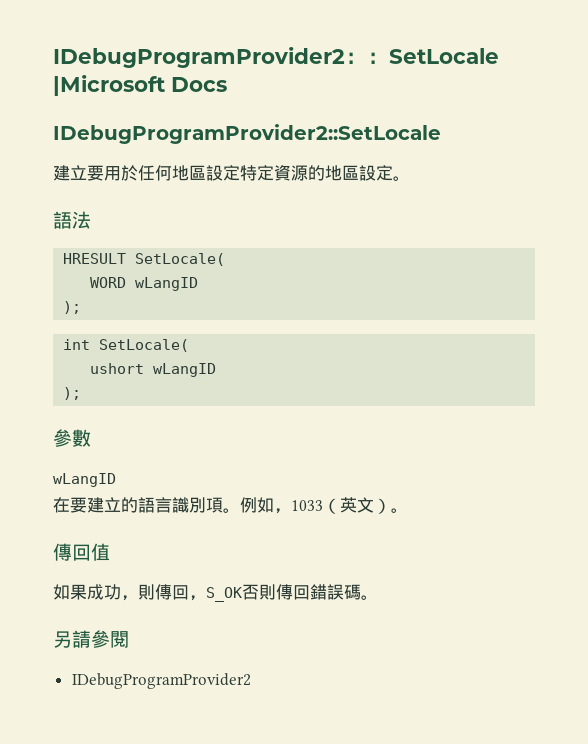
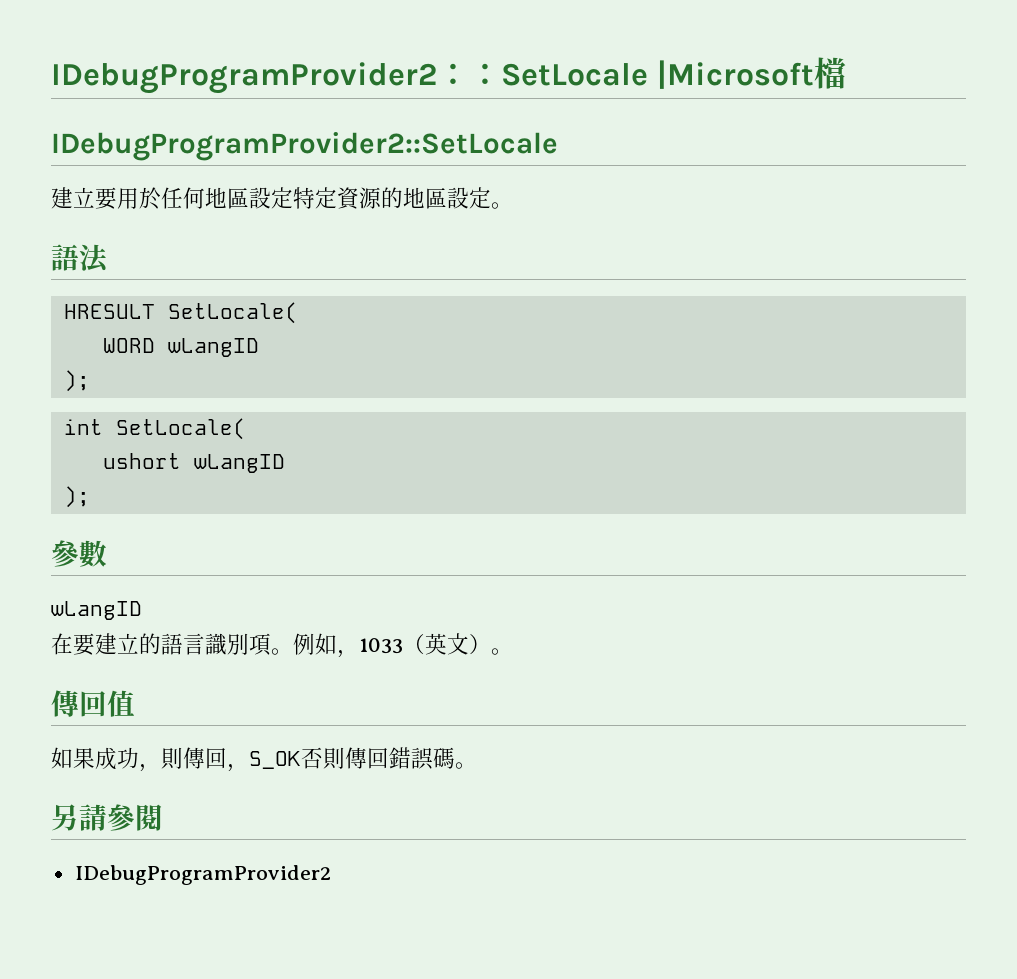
- IDebugProgramProvider2：：SetLocale |Microsoft Docs
+ IDebugProgramProvider2：：SetLocale |Microsoft檔

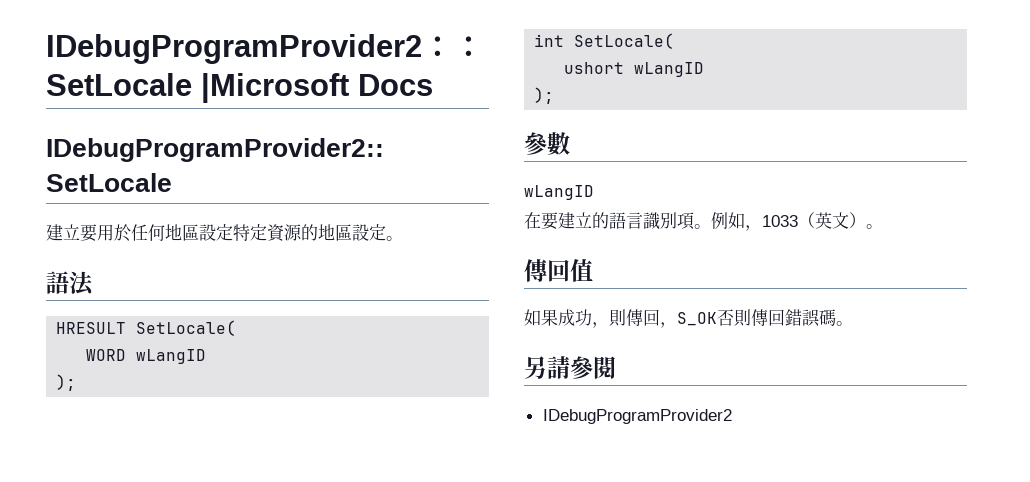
- IDebugProgramProvider2：：SetLocale |Microsoft檔
+ IDebugProgramProvider2：：SetLocale |Microsoft Docs

